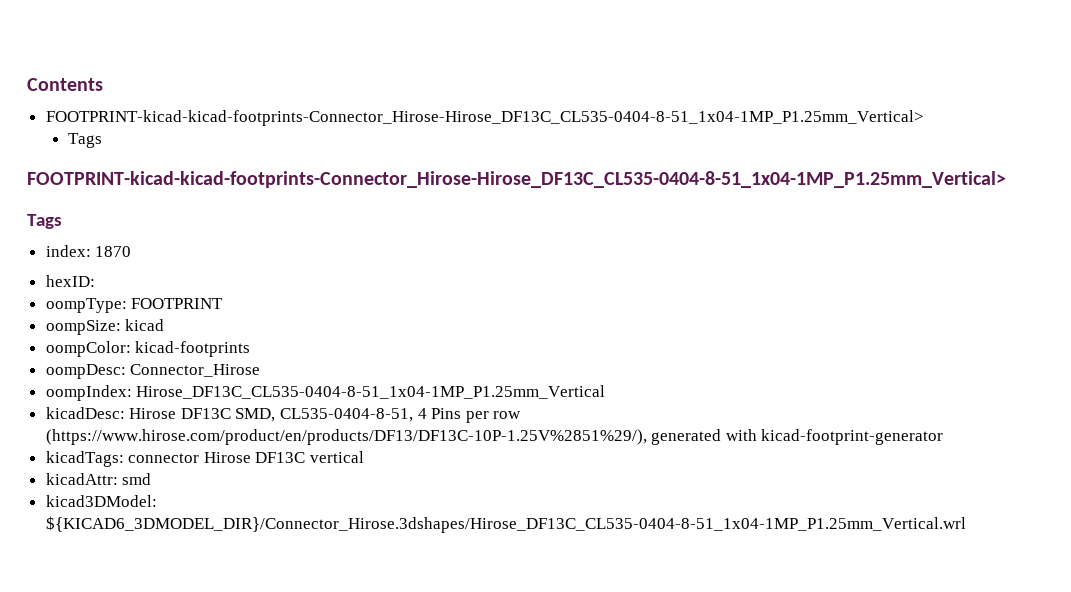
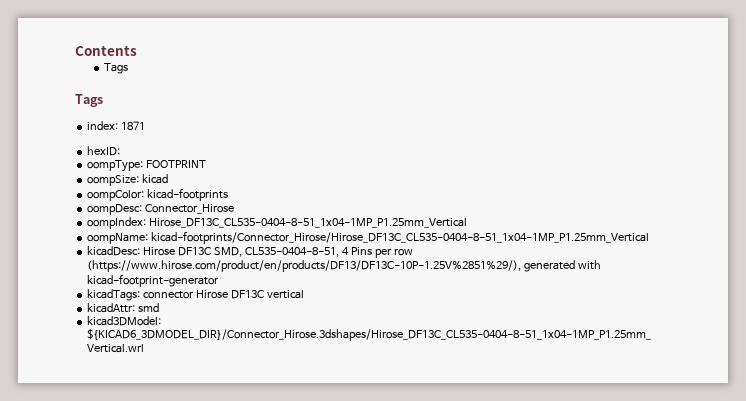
  Contents
- FOOTPRINT-kicad-kicad-footprints-Connector_Hirose-Hirose_DF13C_CL535-0404-8-51_1x04-1MP_P1.25mm_Vertical>
  Tags
- FOOTPRINT-kicad-kicad-footprints-Connector_Hirose-Hirose_DF13C_CL535-0404-8-51_1x04-1MP_P1.25mm_Vertical>
- index: 1870
+ index: 1871
+ oompName: kicad-footprints/Connector_Hirose/Hirose_DF13C_CL535-0404-8-51_1x04-1MP_P1.25mm_Vertical

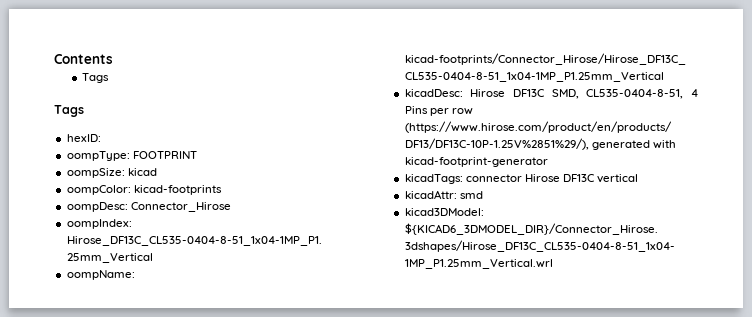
- index: 1871

